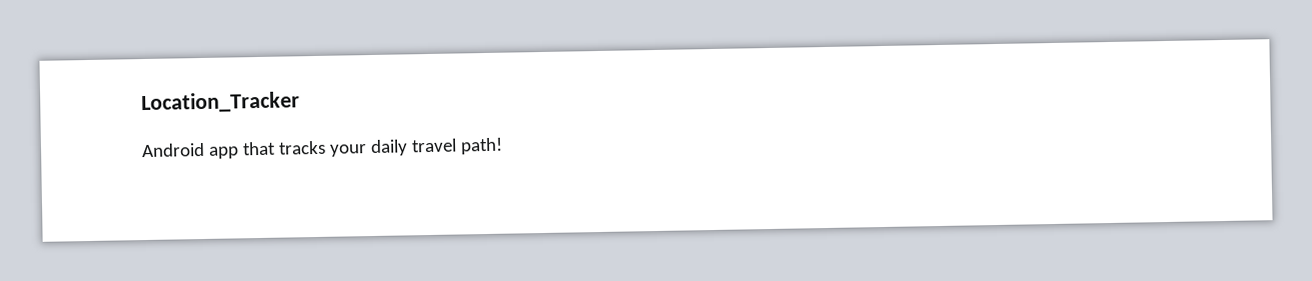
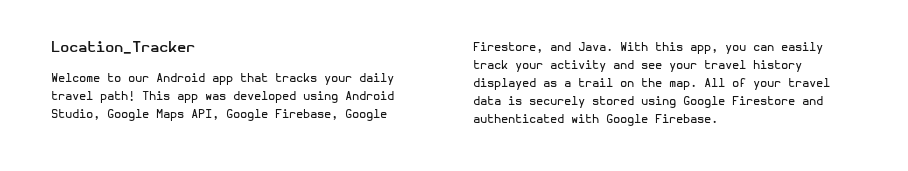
- Android app that tracks your daily travel path!
+ Welcome to our Android app that tracks your daily travel path!
+ This app was developed using Android Studio, Google Maps API, Google Firebase, Google Firestore, and Java. With this app, you can easily track your activity and see your travel history displayed as a trail on the map. All of your travel data is securely stored using Google Firestore and authenticated with Google Firebase.

